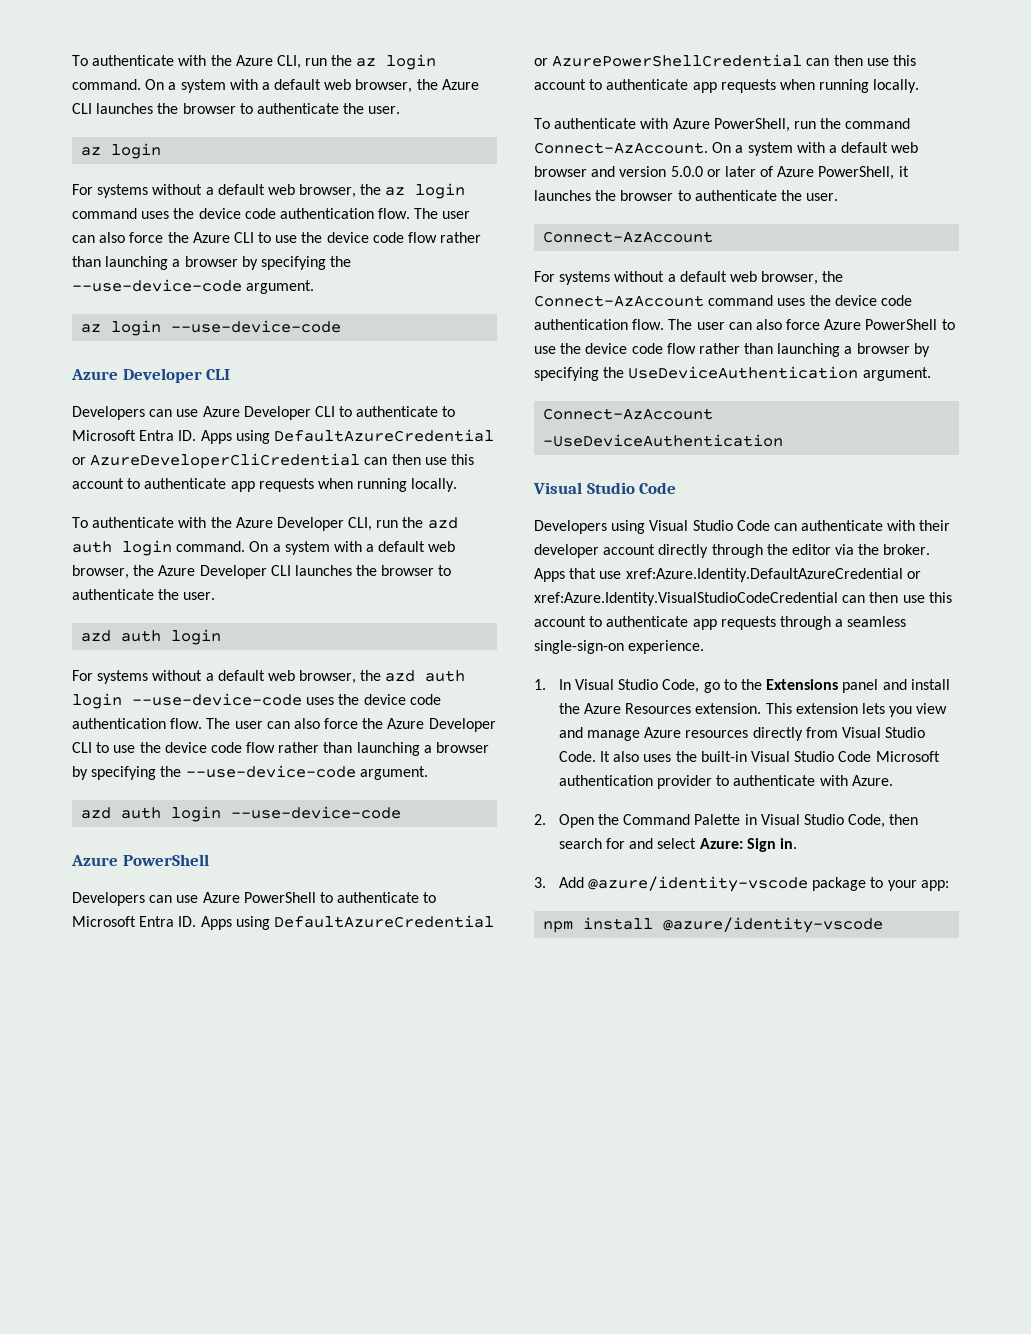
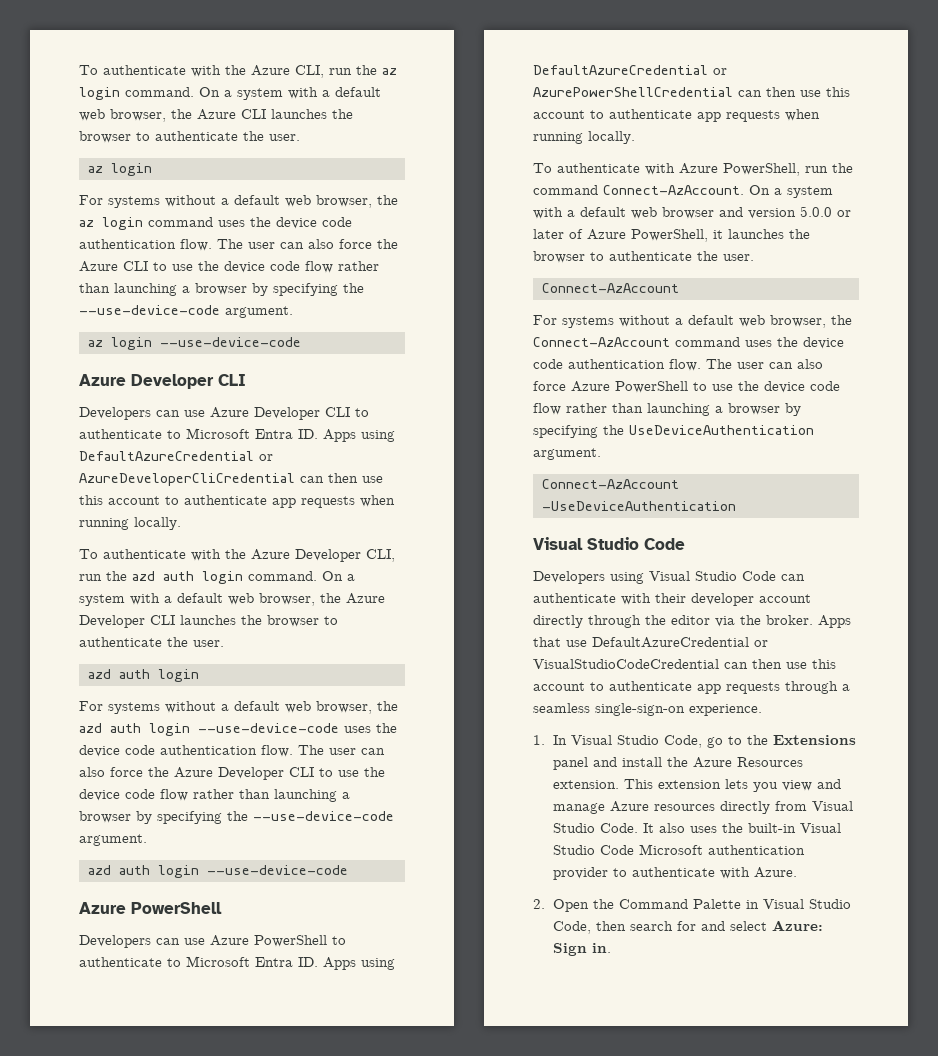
- Apps that use xref:Azure.Identity.DefaultAzureCredential or xref:Azure.Identity.VisualStudioCodeCredential can then use this account to authenticate app requests through a seamless single-sign-on experience.
+ Apps that use DefaultAzureCredential or VisualStudioCodeCredential can then use this account to authenticate app requests through a seamless single-sign-on experience.
- 3. Add @azure/identity-vscode package to your app:
- npm install @azure/identity-vscode

